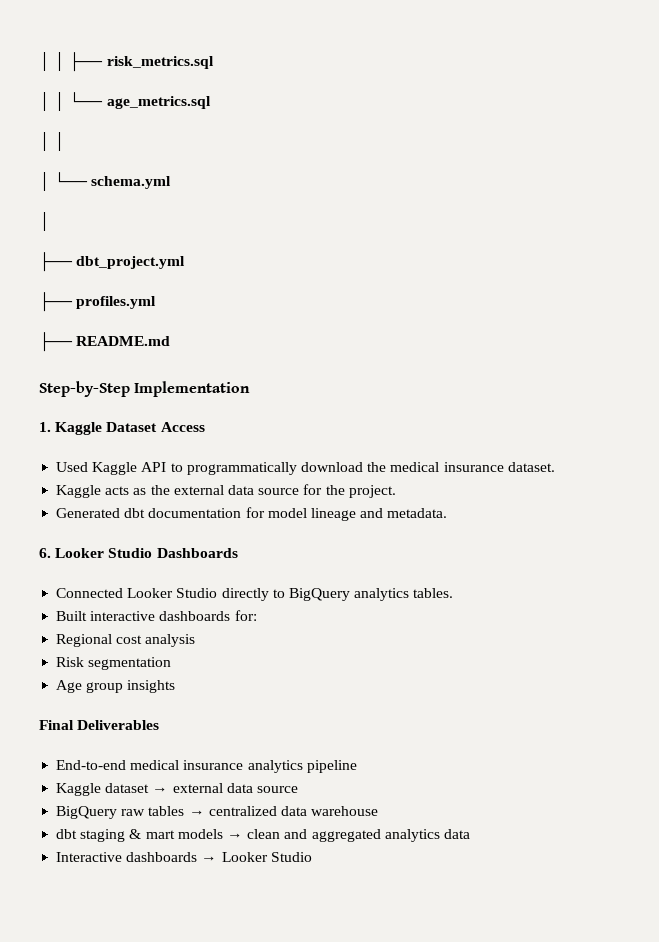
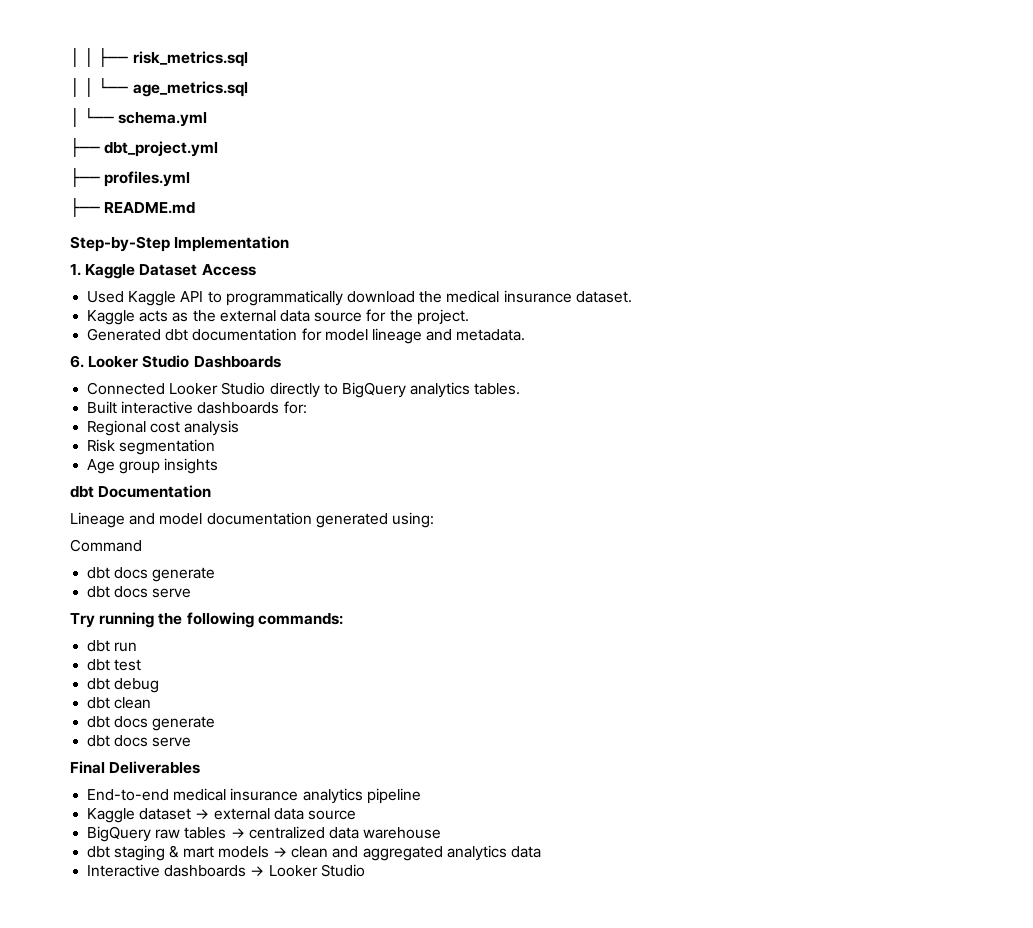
  │ │ └── age_metrics.sql
- │ │
  │ └── schema.yml
- │
+ dbt Documentation
+ Lineage and model documentation generated using:
+ Command
+ dbt docs generate
+ dbt docs serve
+ Try running the following commands:
+ dbt run
+ dbt test
+ dbt debug
+ dbt clean
+ dbt docs generate
+ dbt docs serve

